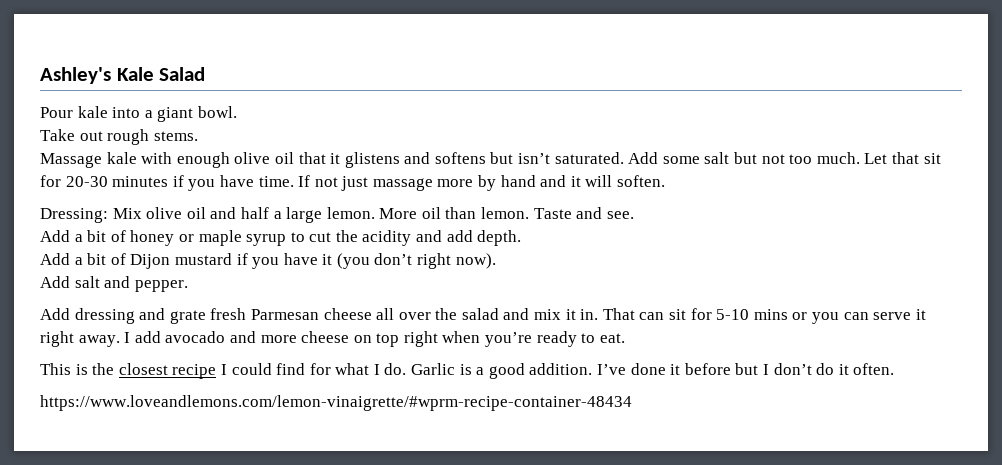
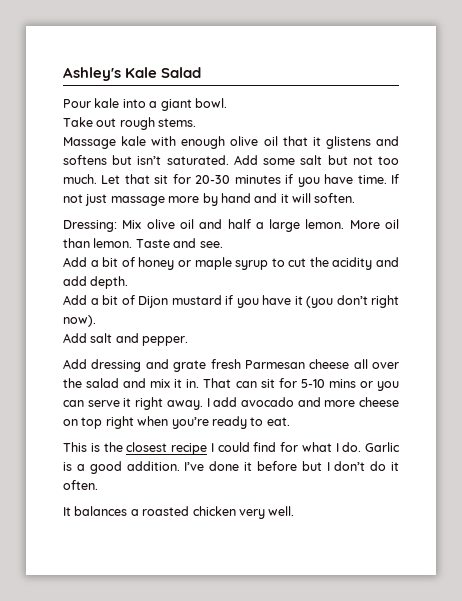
- https://www.loveandlemons.com/lemon-vinaigrette/#wprm-recipe-container-48434
+ It balances a roasted chicken very well.

